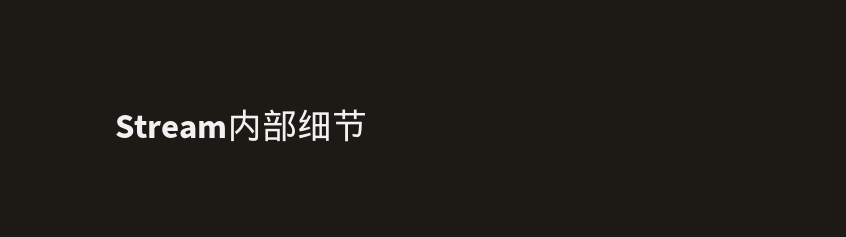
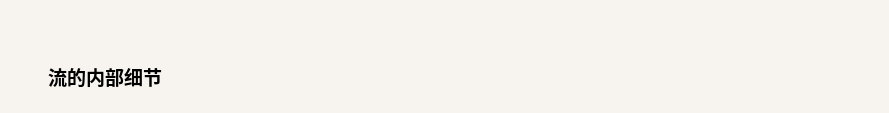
- Stream内部细节
+ 流的内部细节

